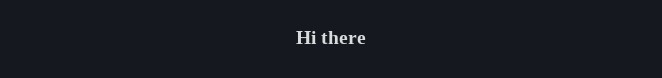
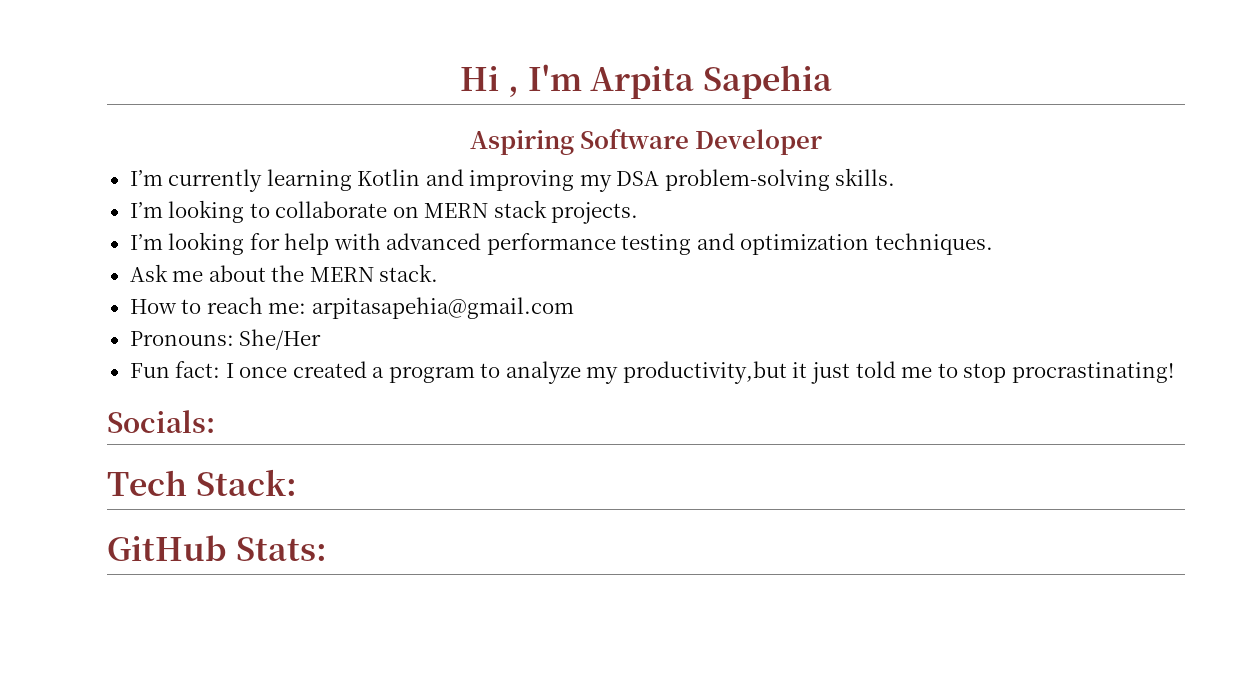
- Hi there
+ Hi , I'm Arpita Sapehia
+ Aspiring Software Developer
+ I’m currently learning Kotlin and improving my DSA problem-solving skills.
+ I’m looking to collaborate on MERN stack projects.
+ I’m looking for help with advanced performance testing and optimization techniques.
+ Ask me about the MERN stack.
+ How to reach me: arpitasapehia@gmail.com
+ Pronouns: She/Her
+ Fun fact: I once created a program to analyze my productivity,but it just told me to stop procrastinating!
+ Socials:
+ Tech Stack:
+ GitHub Stats:

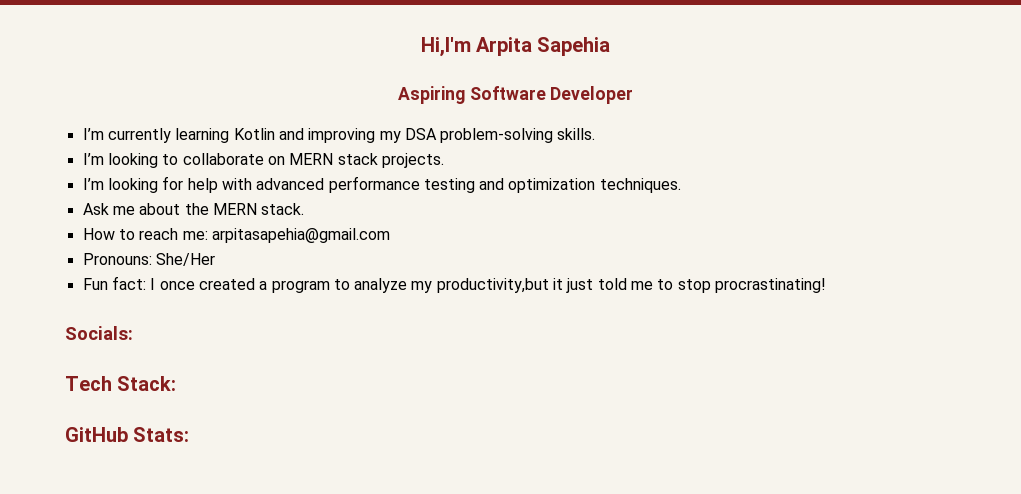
- Hi , I'm Arpita Sapehia
+ Hi,I'm Arpita Sapehia

